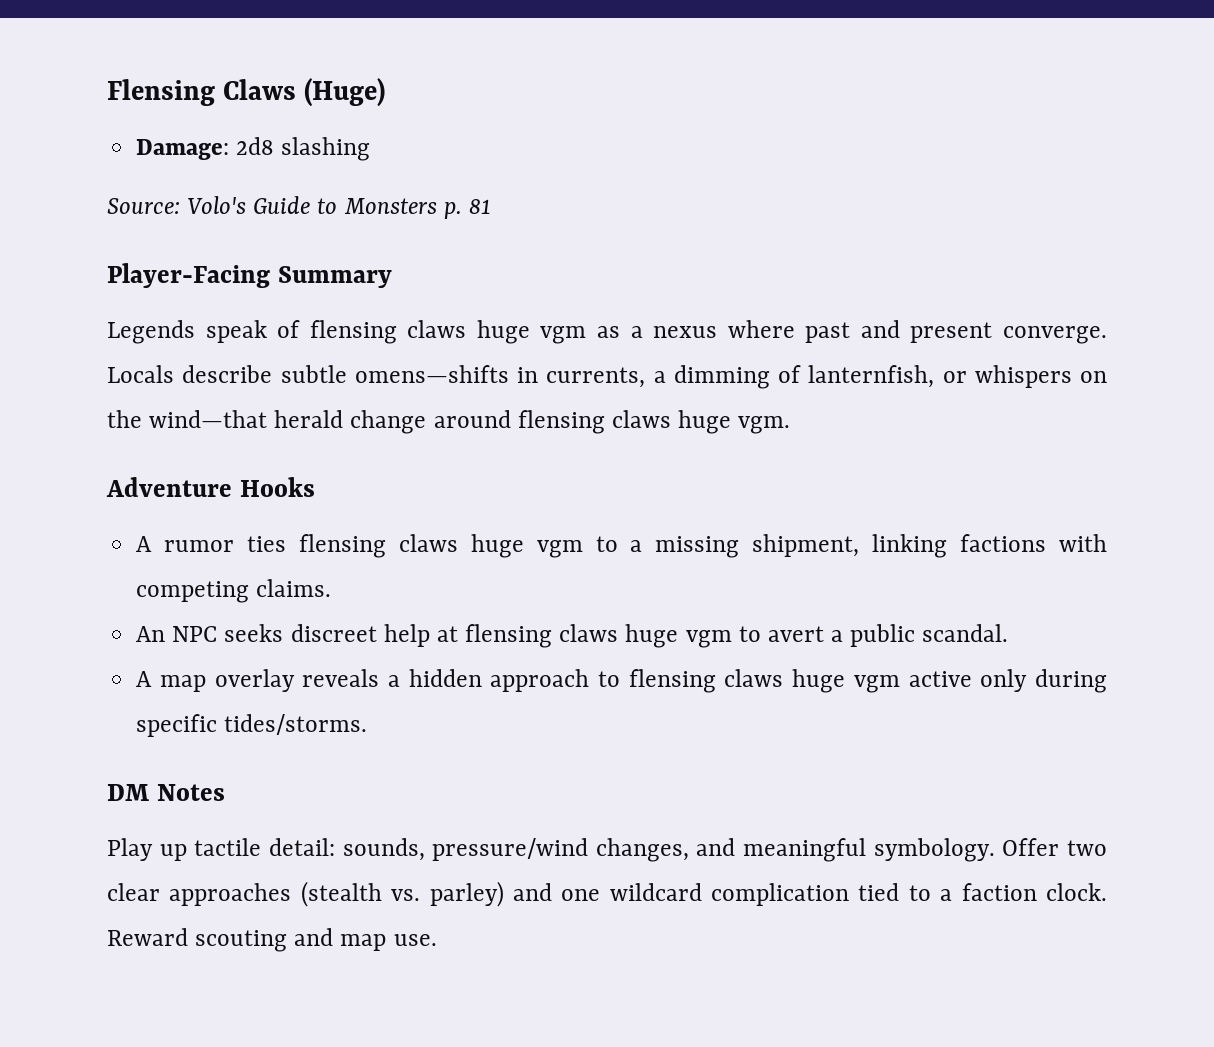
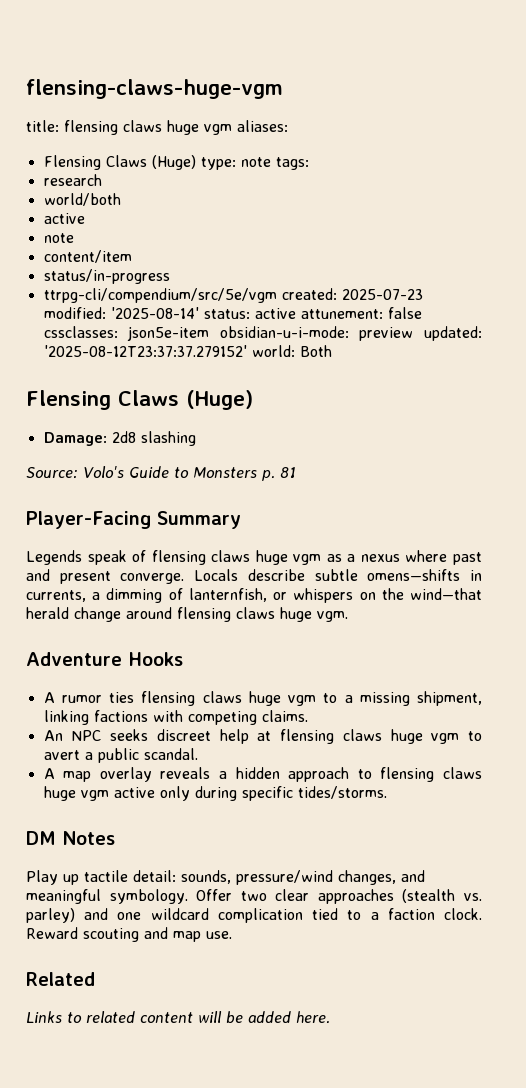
+ flensing-claws-huge-vgm
+ title: flensing claws huge vgm aliases:
+ Flensing Claws (Huge) type: note tags:
+ research
+ world/both
+ active
+ note
+ content/item
+ status/in-progress
+ ttrpg-cli/compendium/src/5e/vgm created: 2025-07-23 modified: '2025-08-14' status: active attunement: false cssclasses: json5e-item obsidian-u-i-mode: preview updated: '2025-08-12T23:37:37.279152' world: Both
+ Related
+ Links to related content will be added here.

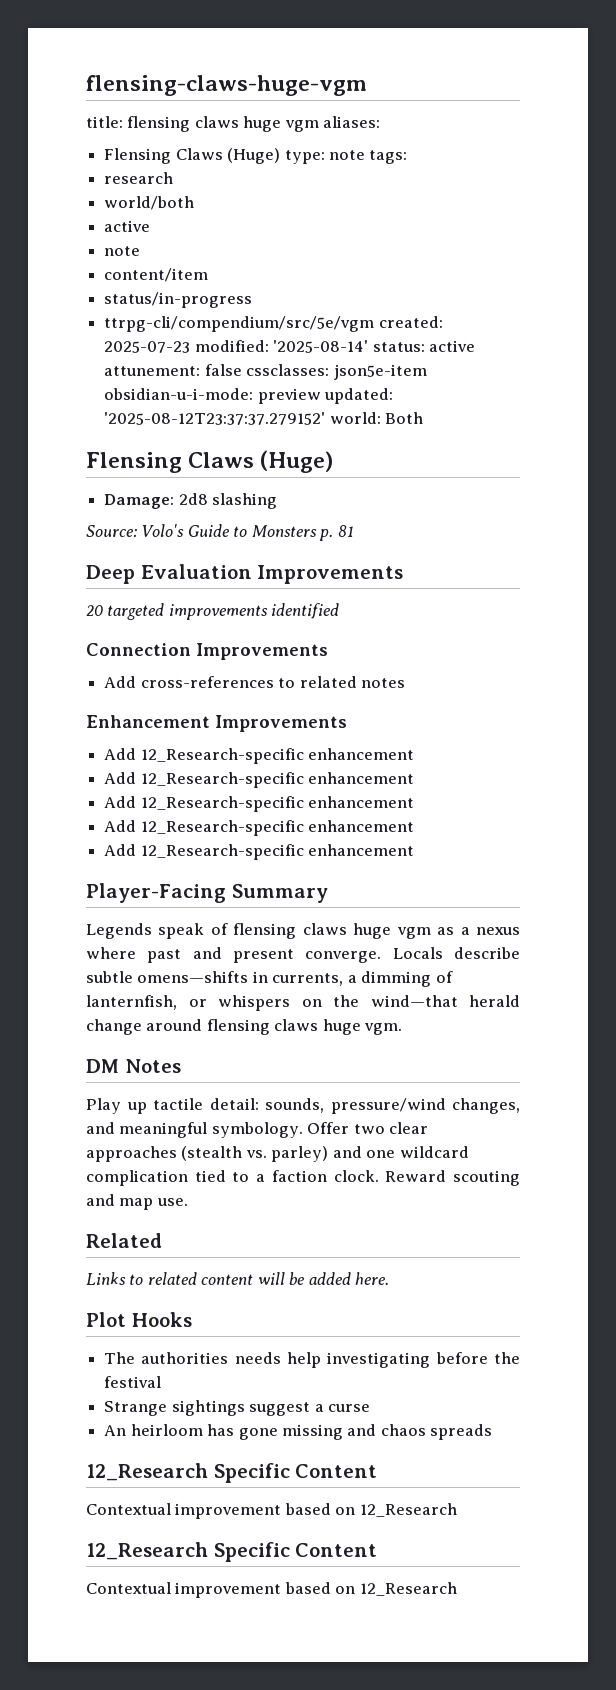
+ Deep Evaluation Improvements
+ 20 targeted improvements identified
+ Connection Improvements
+ Add cross-references to related notes
+ Enhancement Improvements
+ Add 12_Research-specific enhancement
+ Add 12_Research-specific enhancement
+ Add 12_Research-specific enhancement
+ Add 12_Research-specific enhancement
+ Add 12_Research-specific enhancement
- Adventure Hooks
- A rumor ties flensing claws huge vgm to a missing shipment, linking factions with competing claims.
- An NPC seeks discreet help at flensing claws huge vgm to avert a public scandal.
- A map overlay reveals a hidden approach to flensing claws huge vgm active only during specific tides/storms.
+ Plot Hooks
+ The authorities needs help investigating before the festival
+ Strange sightings suggest a curse
+ An heirloom has gone missing and chaos spreads
+ 12_Research Specific Content
+ Contextual improvement based on 12_Research
+ 12_Research Specific Content
+ Contextual improvement based on 12_Research

